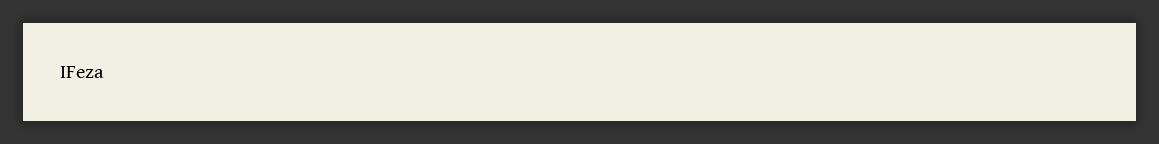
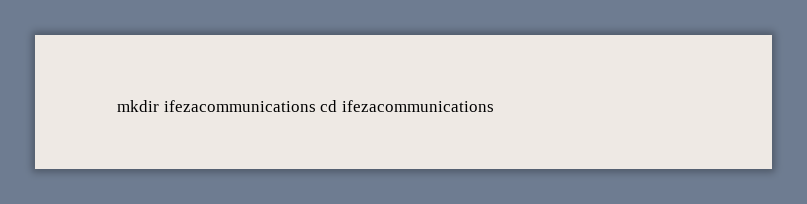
- IFeza
+ mkdir ifezacommunications cd ifezacommunications

